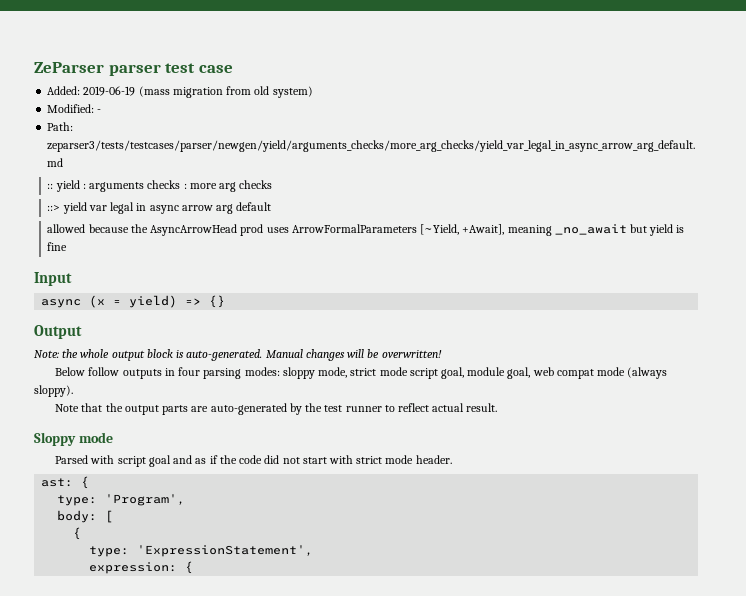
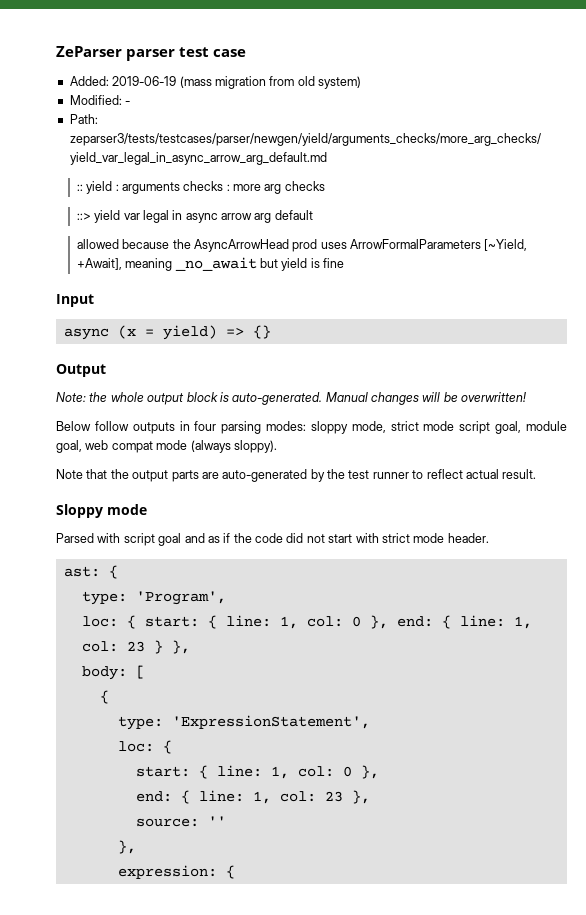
+ loc: { start: { line: 1, col: 0 }, end: { line: 1, col: 23 } },
  type: 'ExpressionStatement',
+ loc: {
+ start: { line: 1, col: 0 },
+ end: { line: 1, col: 23 },
+ source: ''
+ },

